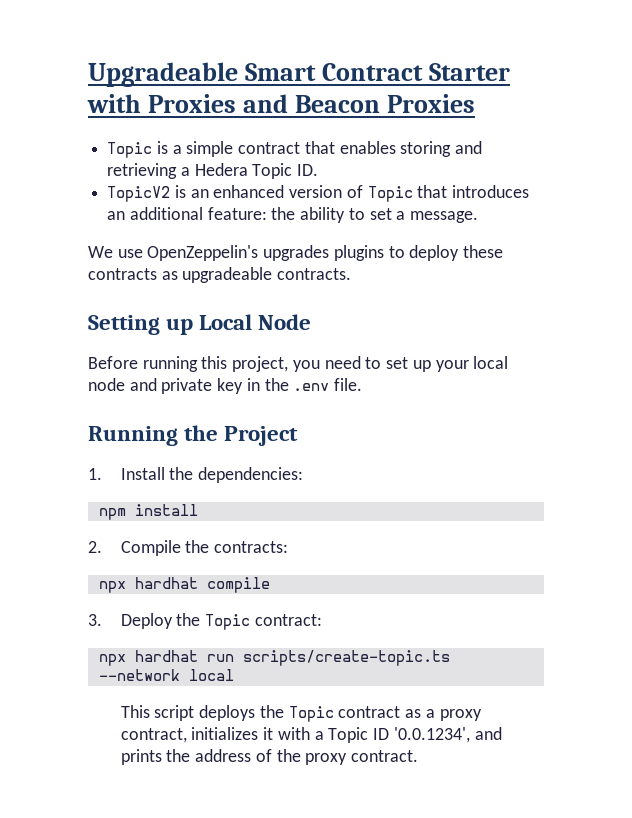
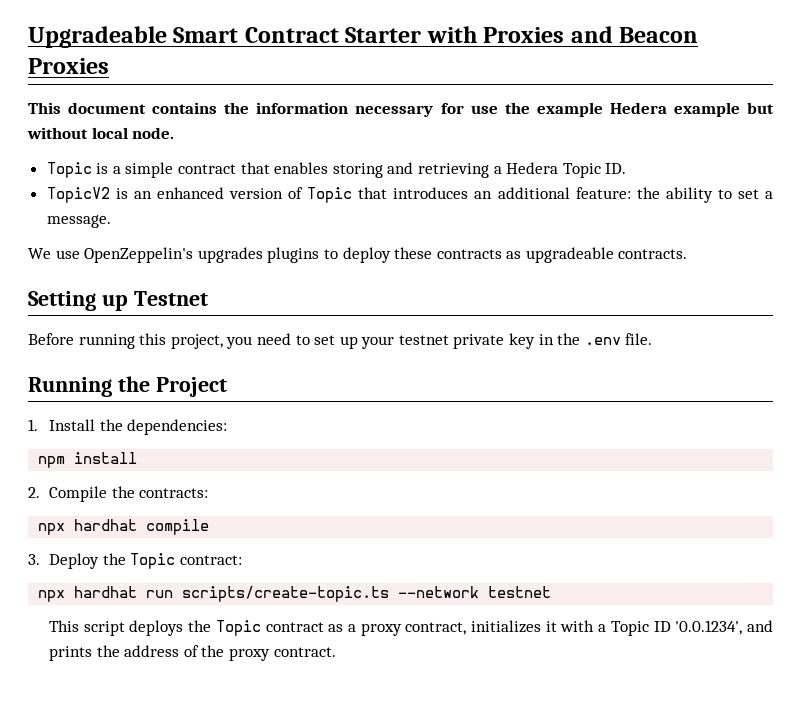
+ This document contains the information necessary for use the example Hedera example but without local node.
- Setting up Local Node
+ Setting up Testnet
- Before running this project, you need to set up your local node and private key in the .env file.
+ Before running this project, you need to set up your testnet private key in the .env file.
- npx hardhat run scripts/create-topic.ts --network local
+ npx hardhat run scripts/create-topic.ts --network testnet

